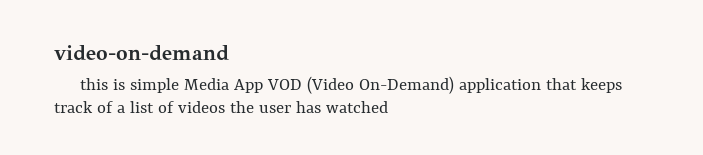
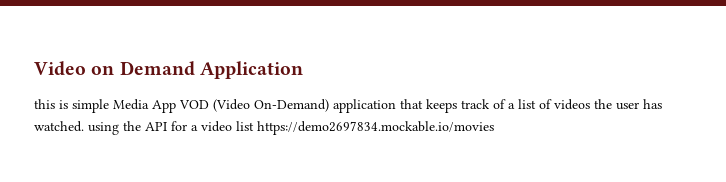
- video-on-demand
+ Video on Demand Application
- this is simple Media App VOD (Video On-Demand) application that keeps track of a list of videos the user has watched
+ this is simple Media App VOD (Video On-Demand) application that keeps track of a list of videos the user has watched. using the API for a video list https://demo2697834.mockable.io/movies

